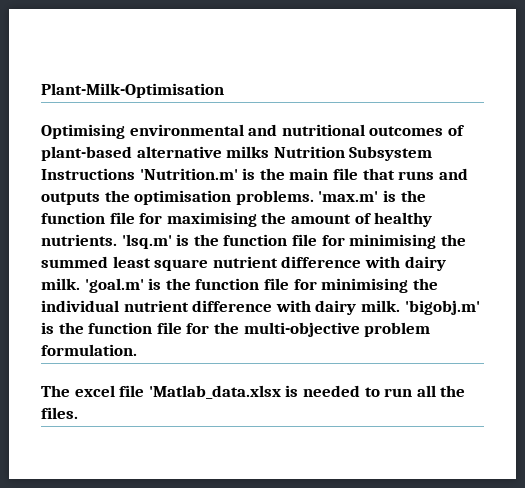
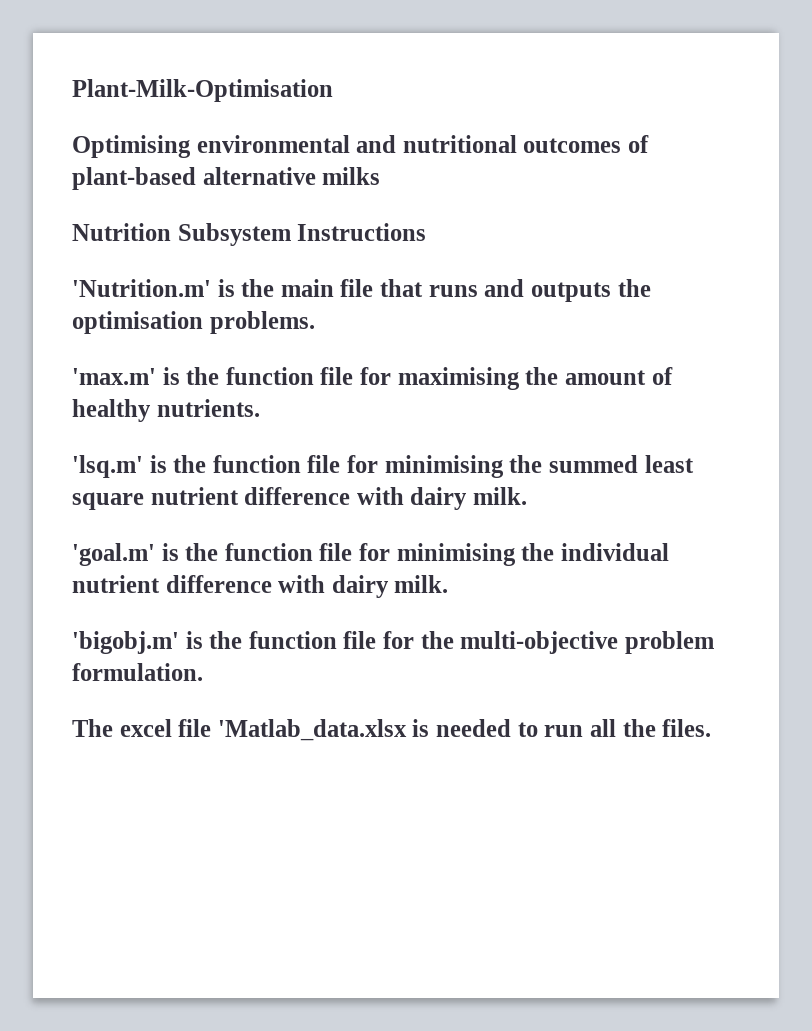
- Optimising environmental and nutritional outcomes of plant-based alternative milks Nutrition Subsystem Instructions 'Nutrition.m' is the main file that runs and outputs the optimisation problems. 'max.m' is the function file for maximising the amount of healthy nutrients. 'lsq.m' is the function file for minimising the summed least square nutrient difference with dairy milk. 'goal.m' is the function file for minimising the individual nutrient difference with dairy milk. 'bigobj.m' is the function file for the multi-objective problem formulation.
+ Optimising environmental and nutritional outcomes of plant-based alternative milks
+ Nutrition Subsystem Instructions
+ 'Nutrition.m' is the main file that runs and outputs the optimisation problems.
+ 'max.m' is the function file for maximising the amount of healthy nutrients.
+ 'lsq.m' is the function file for minimising the summed least square nutrient difference with dairy milk.
+ 'goal.m' is the function file for minimising the individual nutrient difference with dairy milk.
+ 'bigobj.m' is the function file for the multi-objective problem formulation.

